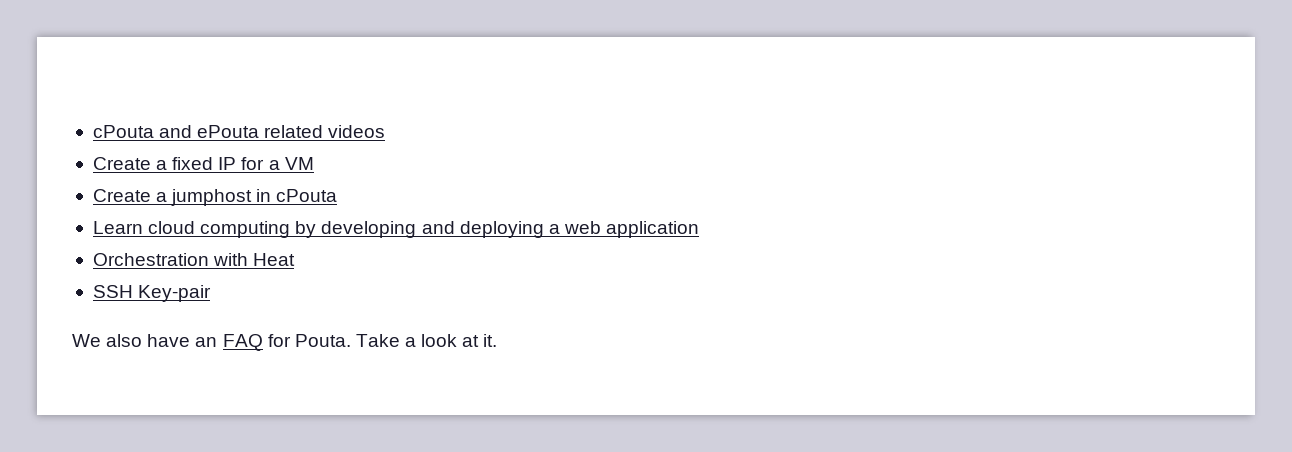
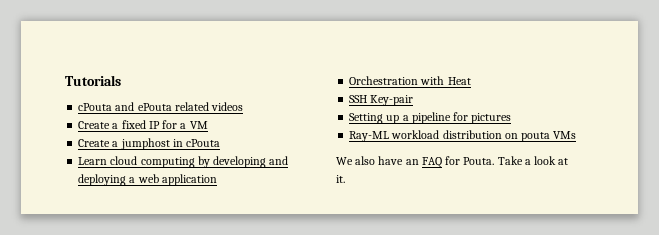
+ Tutorials
+ Setting up a pipeline for pictures
+ Ray-ML workload distribution on pouta VMs

